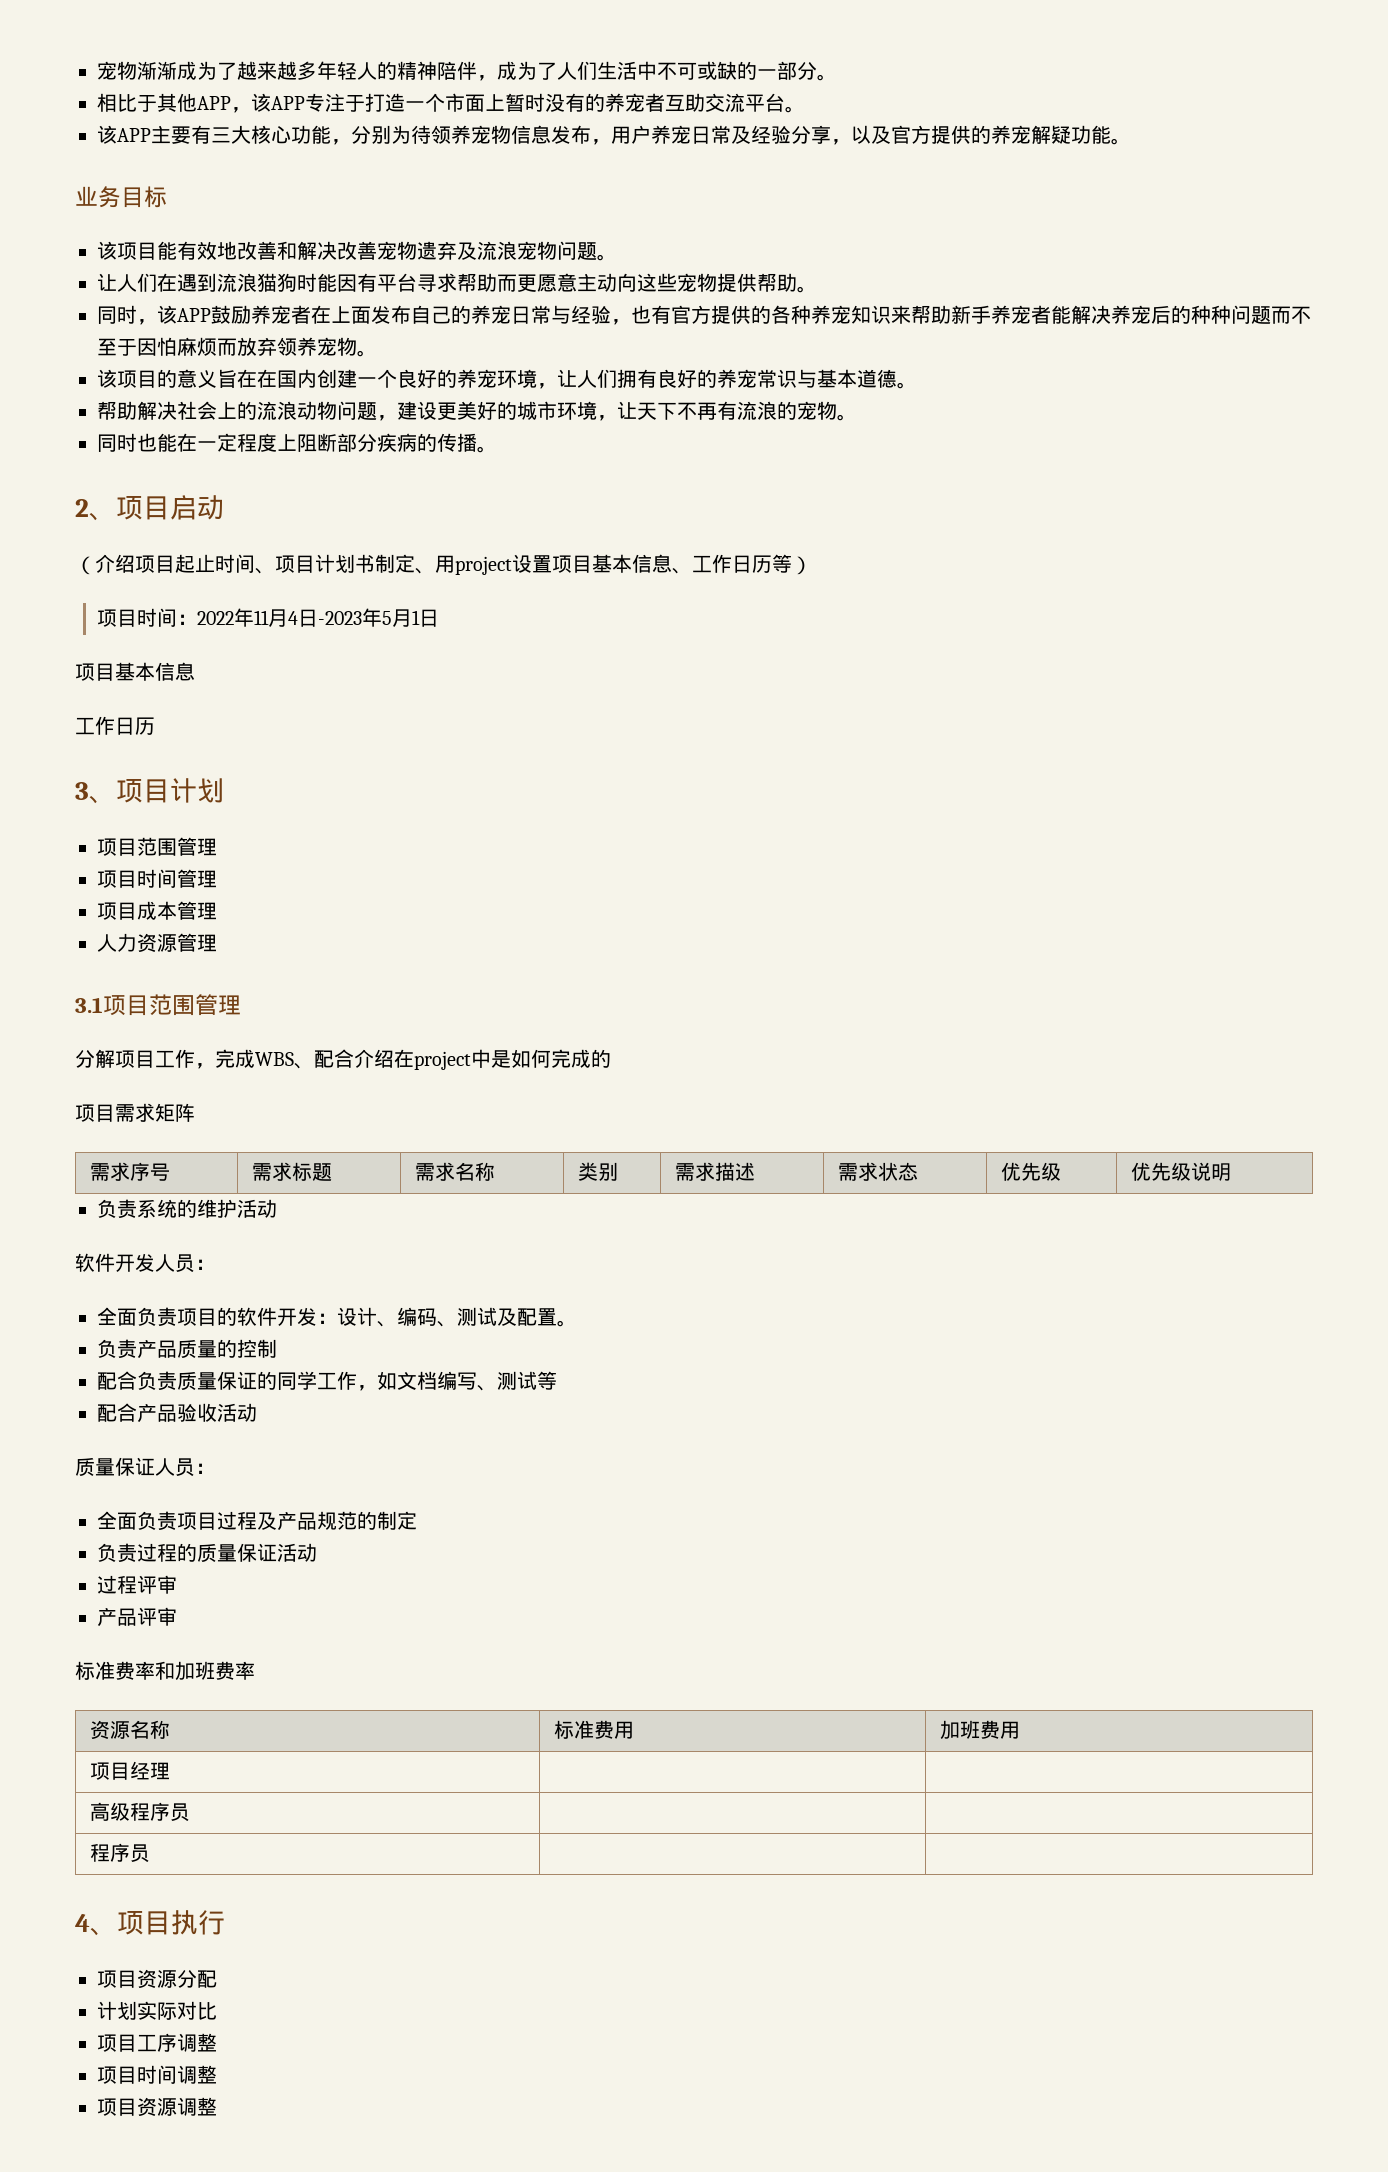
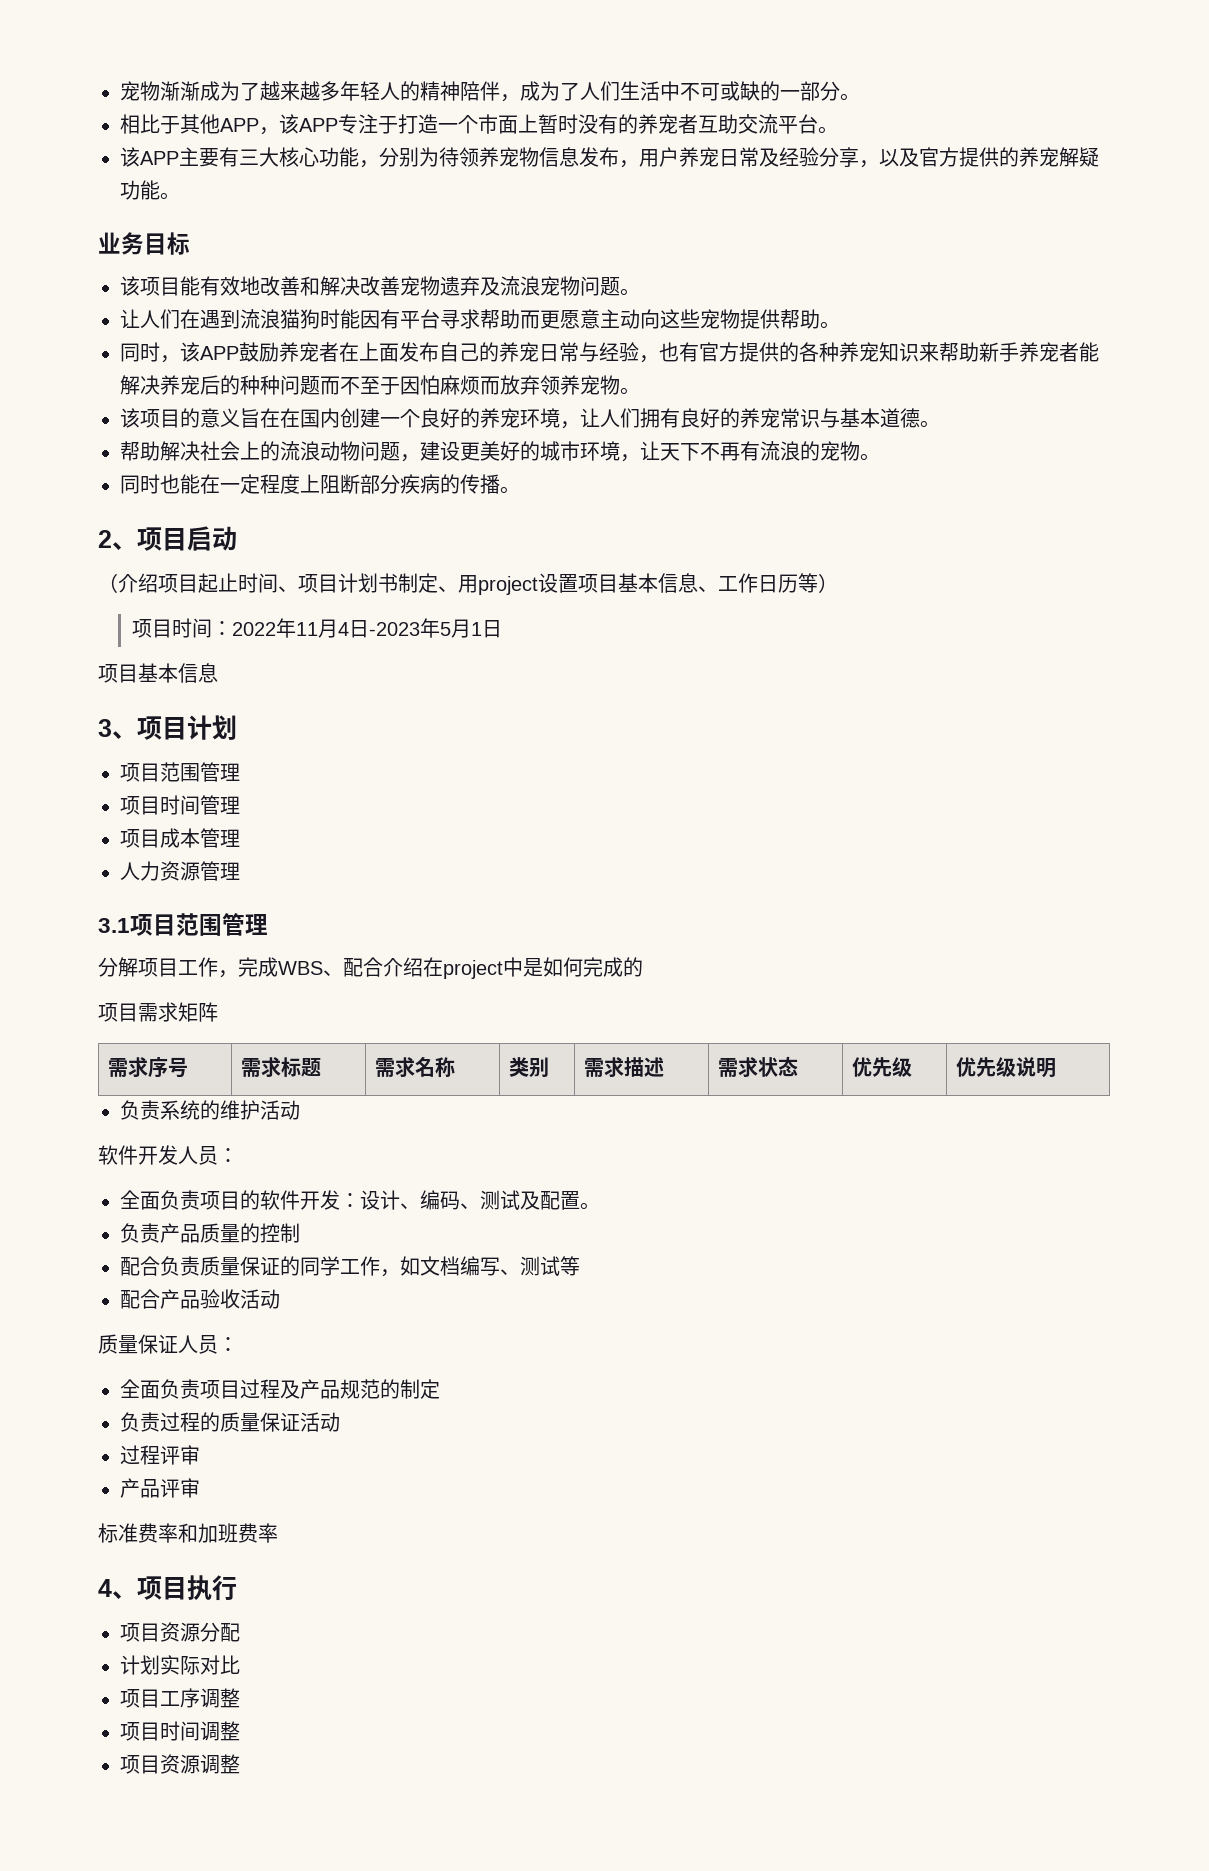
  项目时间：2022年11月4日-2023年5月1日
  项目基本信息
- 工作日历
- 资源名称 | 标准费用 | 加班费用
- 项目经理 | |
- 高级程序员 | |
- 程序员 | |

